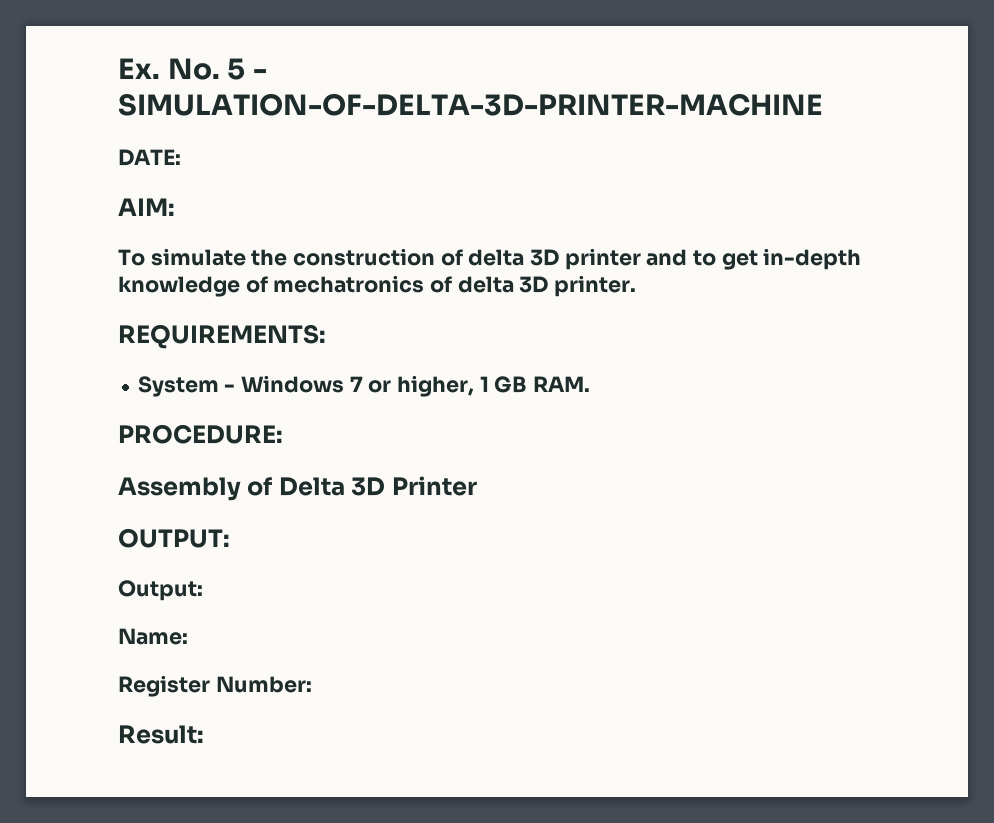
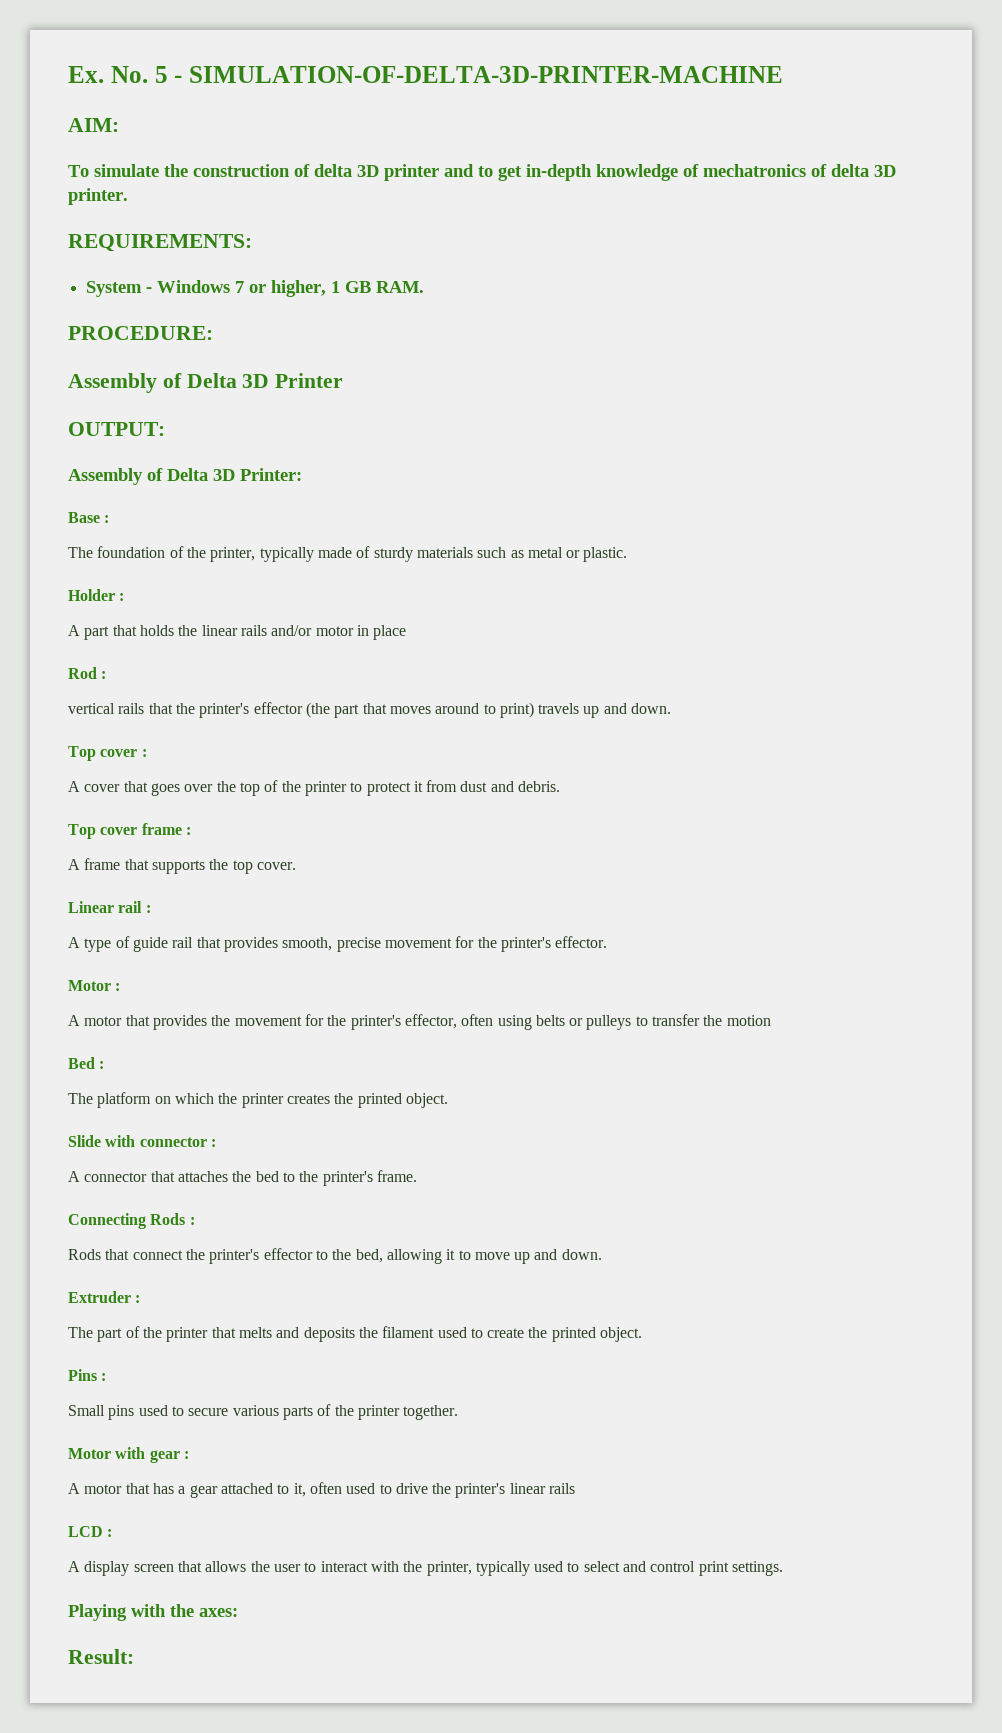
- DATE:
- Output:
- Name:
- Register Number:
+ Assembly of Delta 3D Printer:
+ Base :
+ The foundation of the printer, typically made of sturdy materials such as metal or plastic.
+ Holder :
+ A part that holds the linear rails and/or motor in place
+ Rod :
+ vertical rails that the printer's effector (the part that moves around to print) travels up and down.
+ Top cover :
+ A cover that goes over the top of the printer to protect it from dust and debris.
+ Top cover frame :
+ A frame that supports the top cover.
+ Linear rail :
+ A type of guide rail that provides smooth, precise movement for the printer's effector.
+ Motor :
+ A motor that provides the movement for the printer's effector, often using belts or pulleys to transfer the motion
+ Bed :
+ The platform on which the printer creates the printed object.
+ Slide with connector :
+ A connector that attaches the bed to the printer's frame.
+ Connecting Rods :
+ Rods that connect the printer's effector to the bed, allowing it to move up and down.
+ Extruder :
+ The part of the printer that melts and deposits the filament used to create the printed object.
+ Pins :
+ Small pins used to secure various parts of the printer together.
+ Motor with gear :
+ A motor that has a gear attached to it, often used to drive the printer's linear rails
+ LCD :
+ A display screen that allows the user to interact with the printer, typically used to select and control print settings.
+ Playing with the axes:

